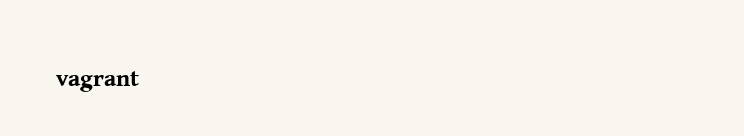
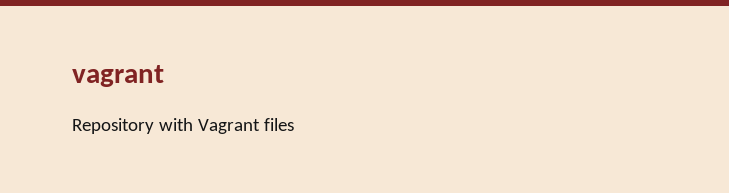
+ Repository with Vagrant files

